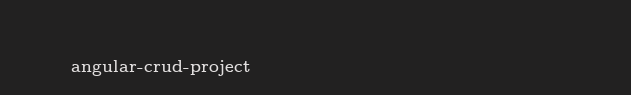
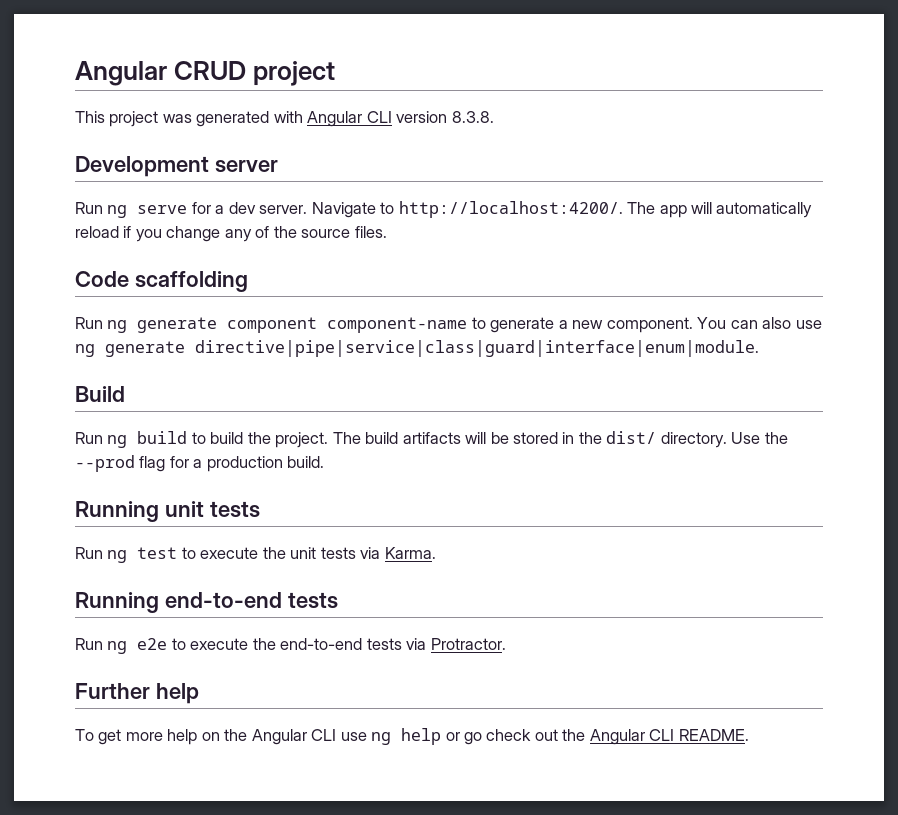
- angular-crud-project
+ Angular CRUD project
+ This project was generated with Angular CLI version 8.3.8.
+ Development server
+ Run ng serve for a dev server. Navigate to http://localhost:4200/. The app will automatically reload if you change any of the source files.
+ Code scaffolding
+ Run ng generate component component-name to generate a new component. You can also use ng generate directive|pipe|service|class|guard|interface|enum|module.
+ Build
+ Run ng build to build the project. The build artifacts will be stored in the dist/ directory. Use the --prod flag for a production build.
+ Running unit tests
+ Run ng test to execute the unit tests via Karma.
+ Running end-to-end tests
+ Run ng e2e to execute the end-to-end tests via Protractor.
+ Further help
+ To get more help on the Angular CLI use ng help or go check out the Angular CLI README.

